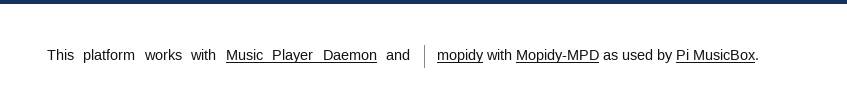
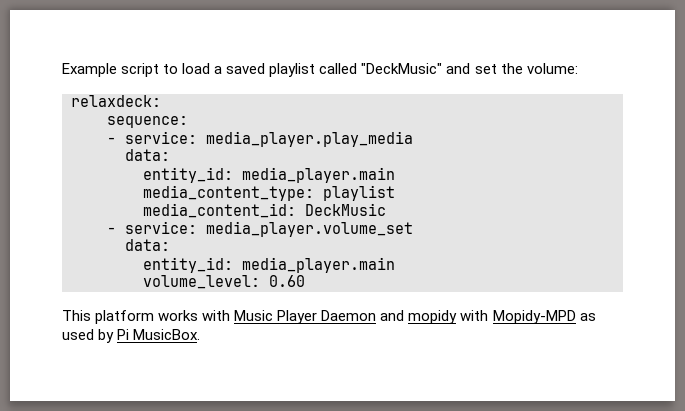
+ Example script to load a saved playlist called "DeckMusic" and set the volume:
+ relaxdeck:
+ sequence:
+ - service: media_player.play_media
+ data:
+ entity_id: media_player.main
+ media_content_type: playlist
+ media_content_id: DeckMusic
+ - service: media_player.volume_set
+ data:
+ entity_id: media_player.main
+ volume_level: 0.60

